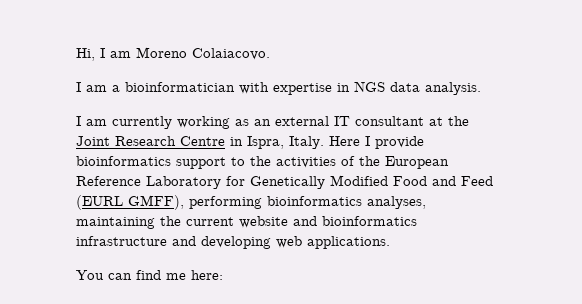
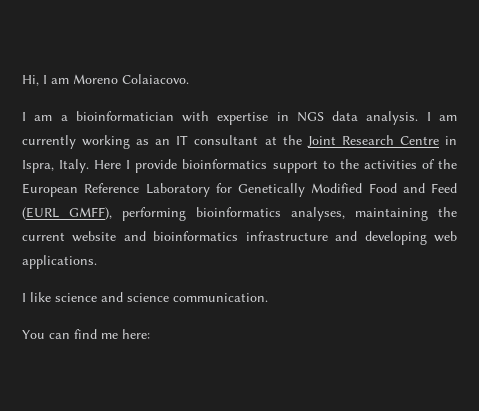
- I am a bioinformatician with expertise in NGS data analysis.
- I am currently working as an external IT consultant at the Joint Research Centre in Ispra, Italy.
+ I am a bioinformatician with expertise in NGS data analysis. I am currently working as an IT consultant at the Joint Research Centre in Ispra, Italy.
+ I like science and science communication.

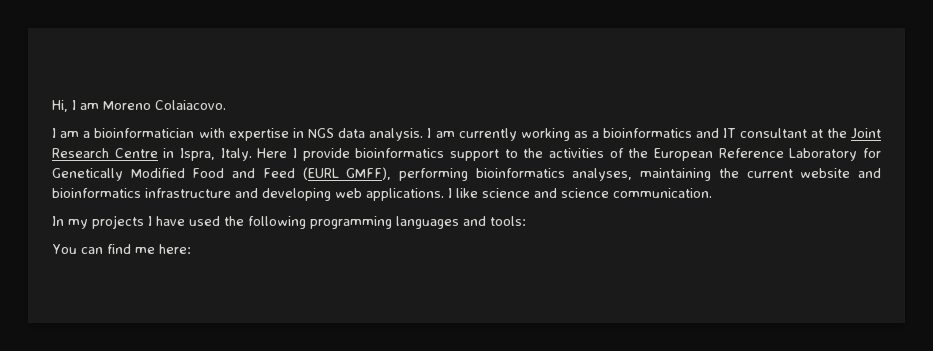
- I am currently working as an IT consultant at the Joint Research Centre in Ispra, Italy.
+ I am currently working as a bioinformatics and IT consultant at the Joint Research Centre in Ispra, Italy.
- Here I provide bioinformatics support to the activities of the European Reference Laboratory for Genetically Modified Food and Feed (EURL GMFF), performing bioinformatics analyses, maintaining the current website and bioinformatics infrastructure and developing web applications.
- I like science and science communication.
+ Here I provide bioinformatics support to the activities of the European Reference Laboratory for Genetically Modified Food and Feed (EURL GMFF), performing bioinformatics analyses, maintaining the current website and bioinformatics infrastructure and developing web applications. I like science and science communication.
+ In my projects I have used the following programming languages and tools:

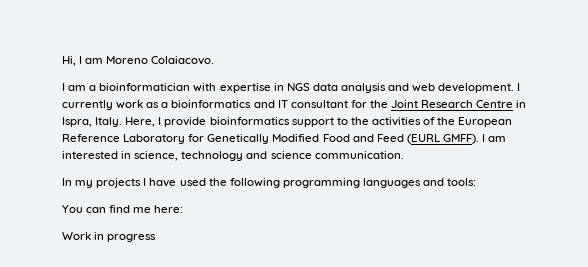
- I am a bioinformatician with expertise in NGS data analysis. I am currently working as a bioinformatics and IT consultant at the Joint Research Centre in Ispra, Italy.
+ I am a bioinformatician with expertise in NGS data analysis and web development. I currently work as a bioinformatics and IT consultant for the Joint Research Centre in Ispra, Italy.
- Here I provide bioinformatics support to the activities of the European Reference Laboratory for Genetically Modified Food and Feed (EURL GMFF), performing bioinformatics analyses, maintaining the current website and bioinformatics infrastructure and developing web applications. I like science and science communication.
+ Here, I provide bioinformatics support to the activities of the European Reference Laboratory for Genetically Modified Food and Feed (EURL GMFF). I am interested in science, technology and science communication.
+ Work in progress

